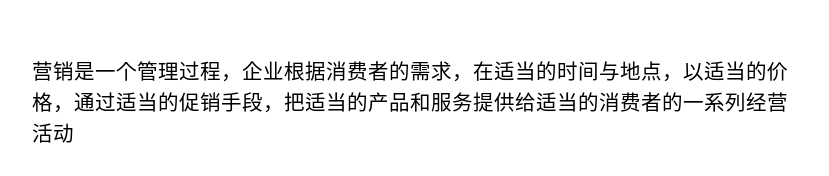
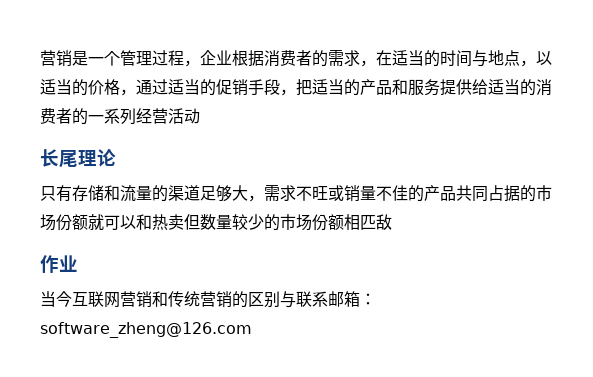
+ 长尾理论
+ 只有存储和流量的渠道足够大，需求不旺或销量不佳的产品共同占据的市场份额就可以和热卖但数量较少的市场份额相匹敌
+ 作业
+ 当今互联网营销和传统营销的区别与联系邮箱：software_zheng@126.com

